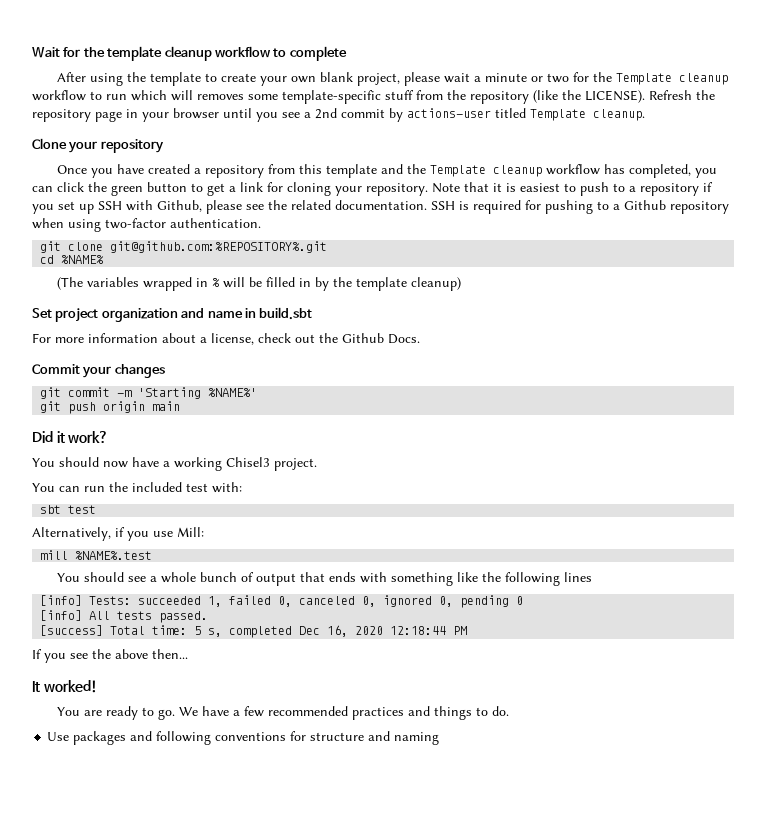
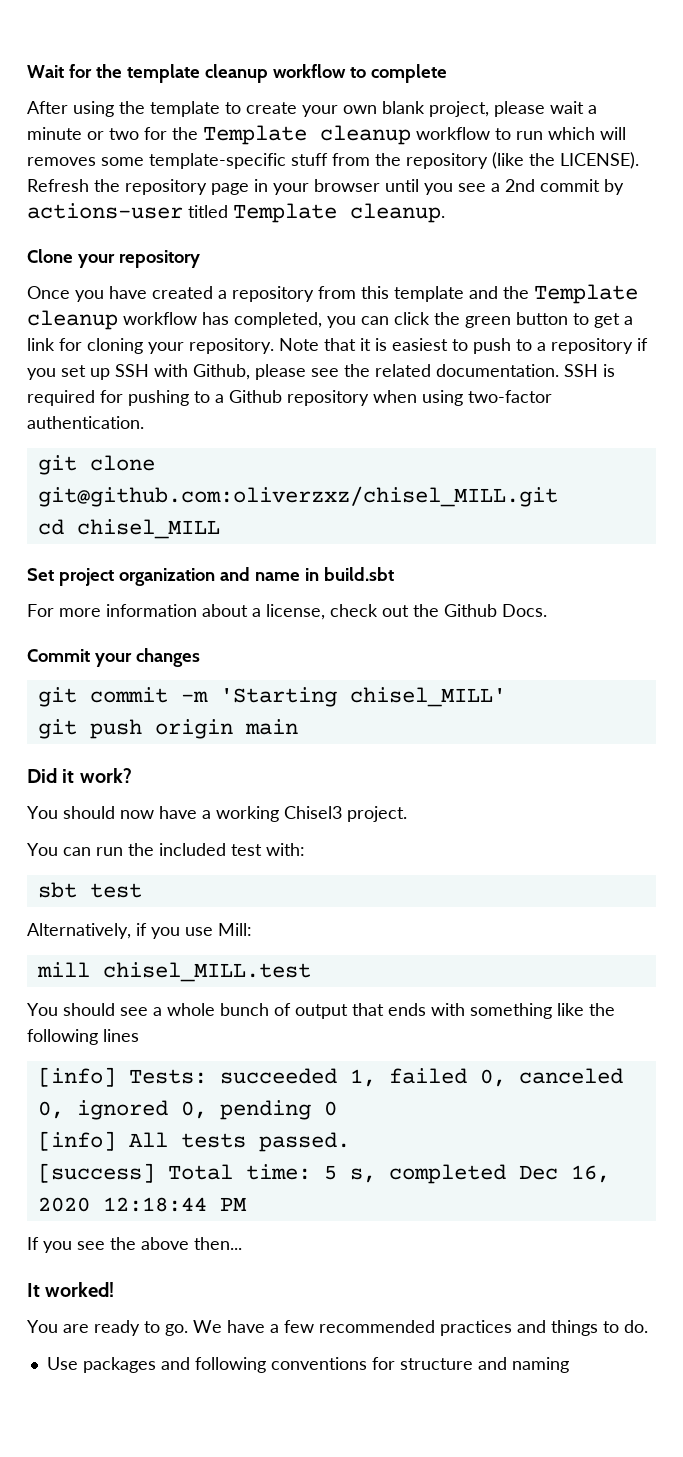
- git clone git@github.com:%REPOSITORY%.git
+ git clone git@github.com:oliverzxz/chisel_MILL.git
- cd %NAME%
- (The variables wrapped in % will be filled in by the template cleanup)
+ cd chisel_MILL
- git commit -m 'Starting %NAME%'
+ git commit -m 'Starting chisel_MILL'
- mill %NAME%.test
+ mill chisel_MILL.test

